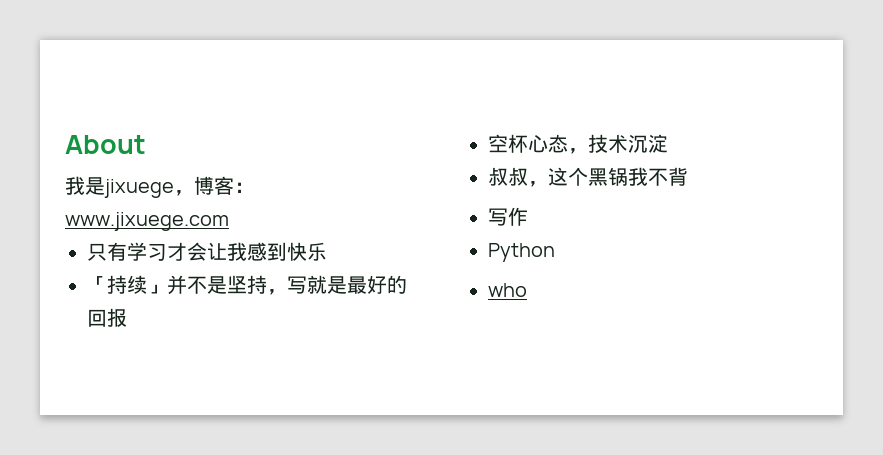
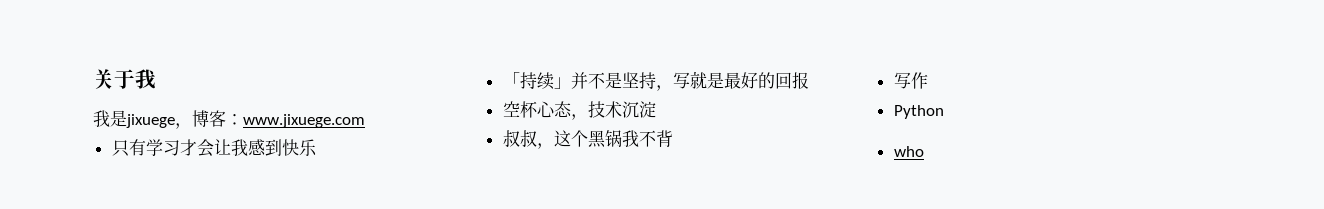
- About
+ 关于我

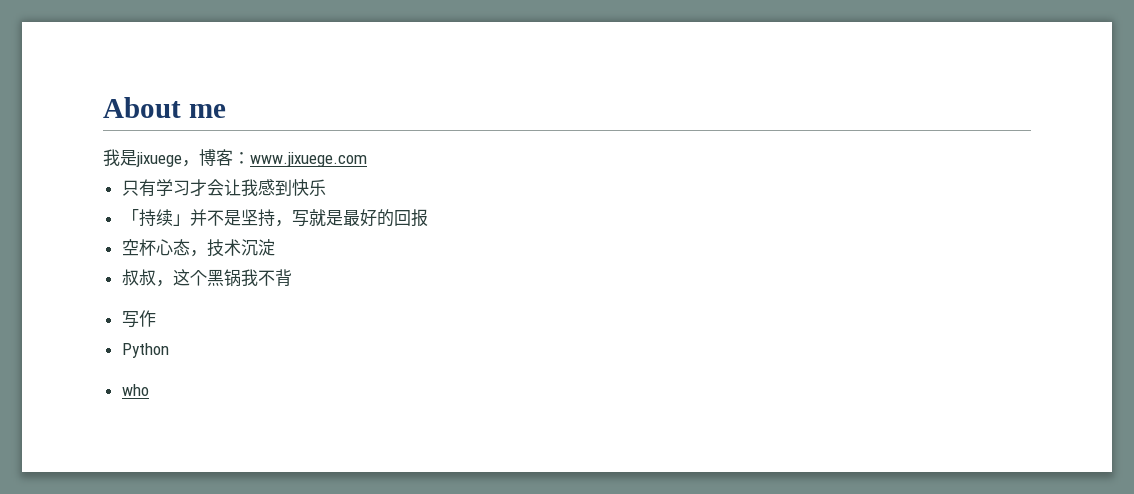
- 关于我
+ About me

